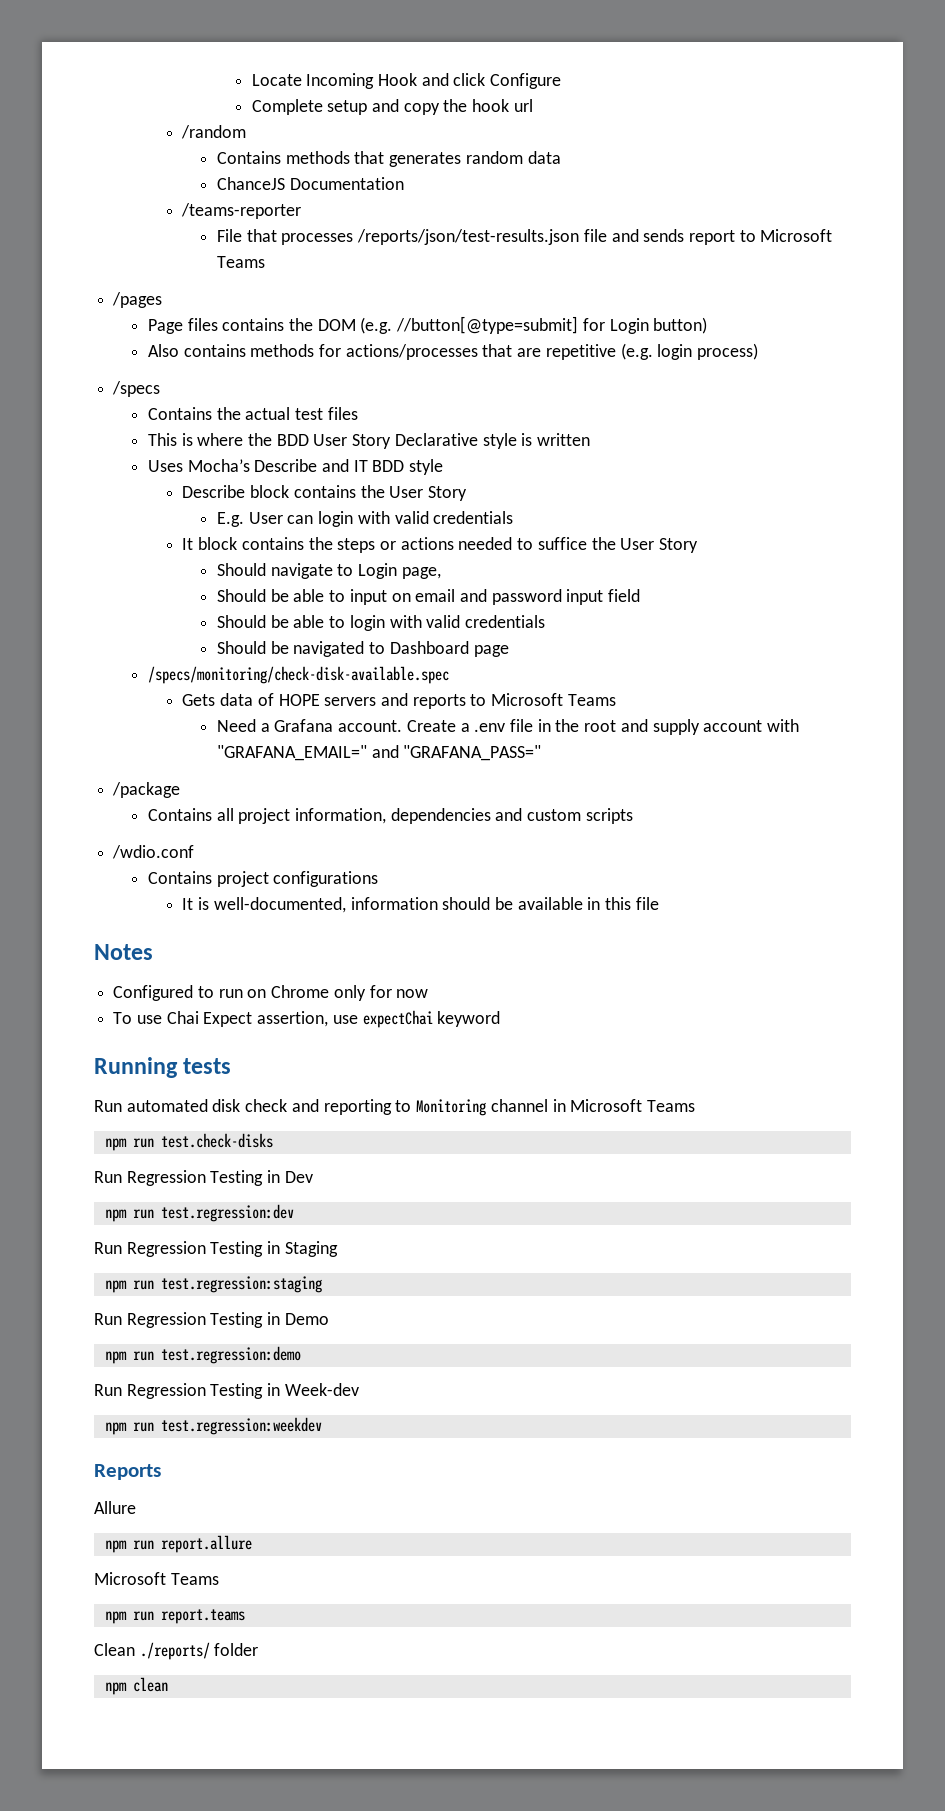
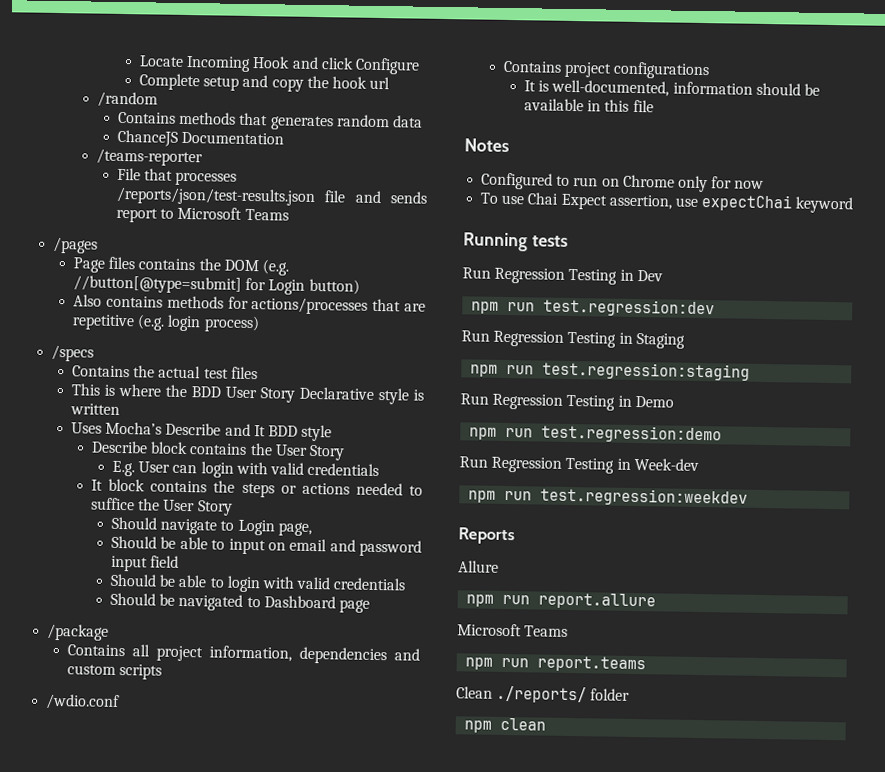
- Uses Mocha’s Describe and IT BDD style
+ Uses Mocha’s Describe and It BDD style
- /specs/monitoring/check-disk-available.spec
- Gets data of HOPE servers and reports to Microsoft Teams
- Need a Grafana account. Create a .env file in the root and supply account with "GRAFANA_EMAIL=" and "GRAFANA_PASS="
- Run automated disk check and reporting to Monitoring channel in Microsoft Teams
- npm run test.check-disks

